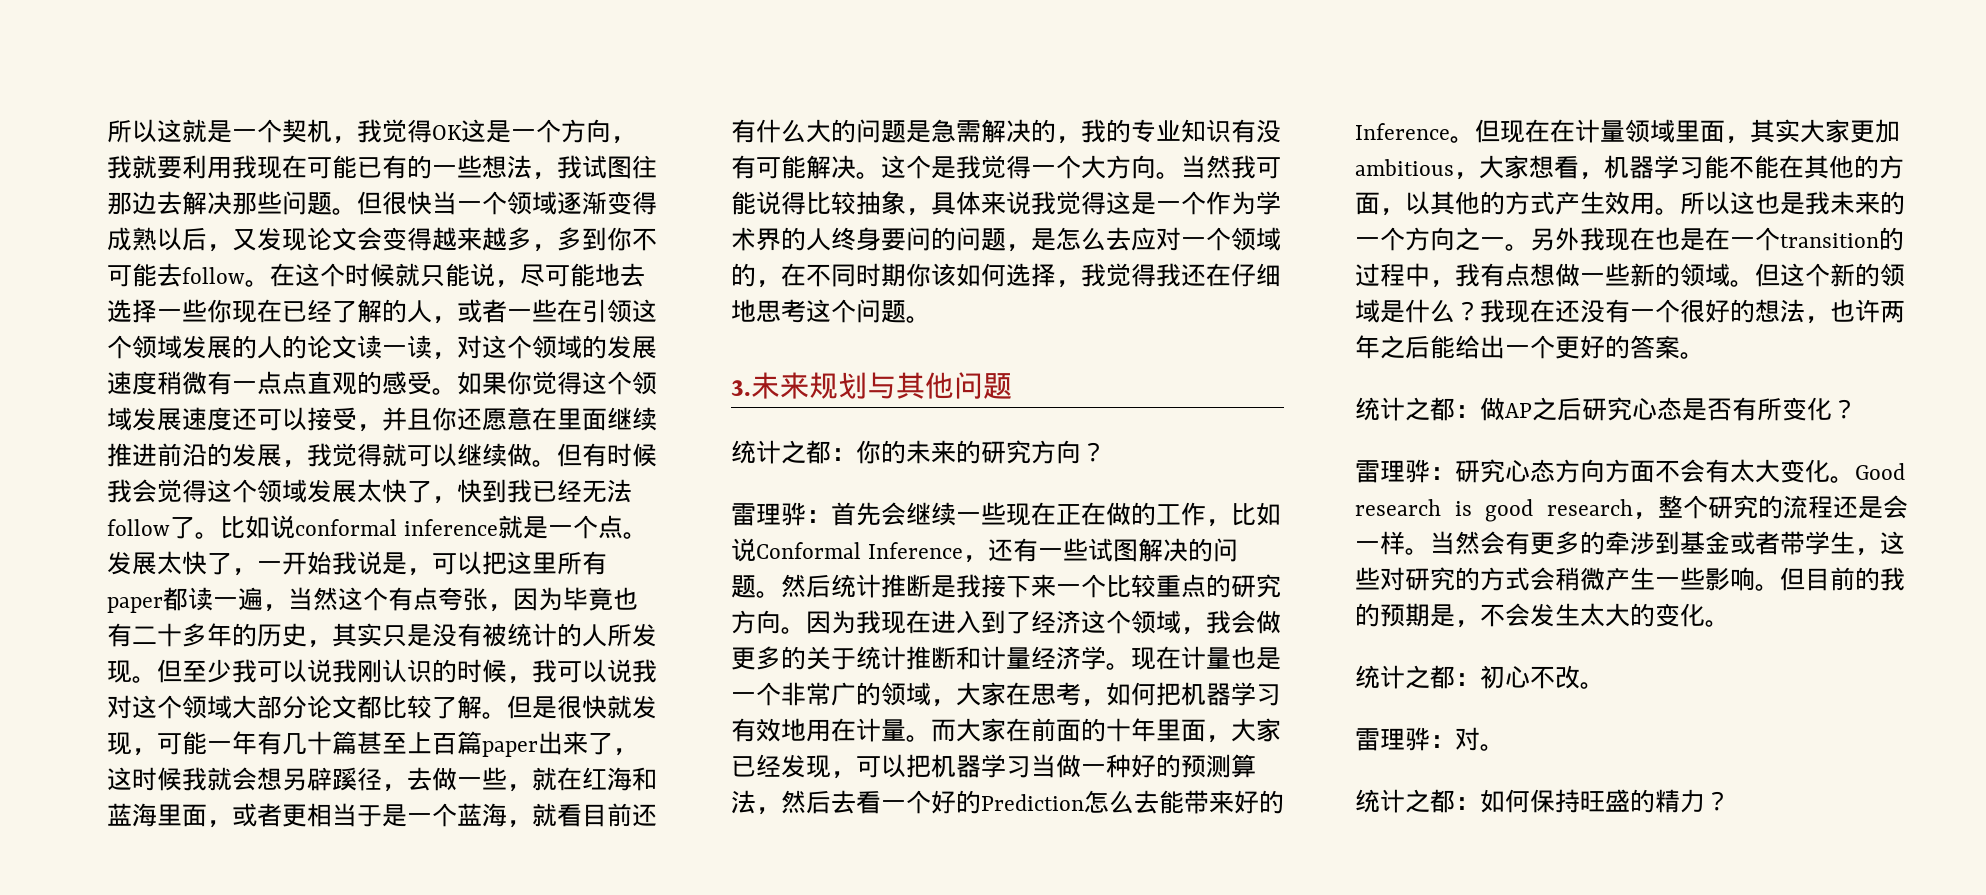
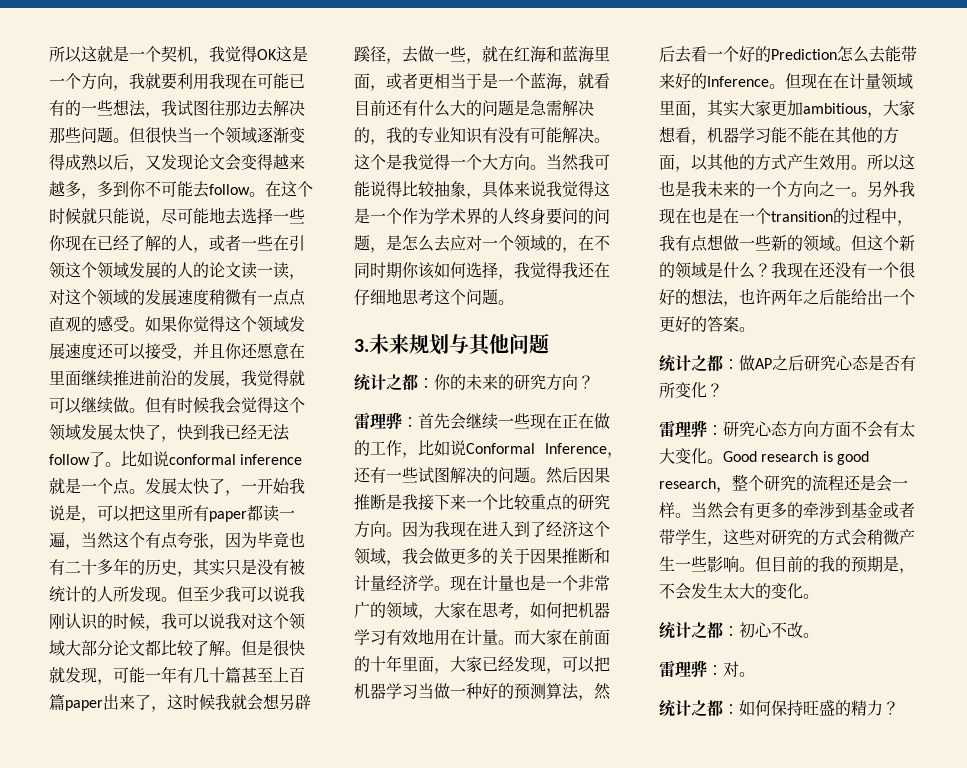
- 然后统计推断是我接下来一个比较重点的研究方向。
+ 然后因果推断是我接下来一个比较重点的研究方向。
- 因为我现在进入到了经济这个领域，我会做更多的关于统计推断和计量经济学。
+ 因为我现在进入到了经济这个领域，我会做更多的关于因果推断和计量经济学。

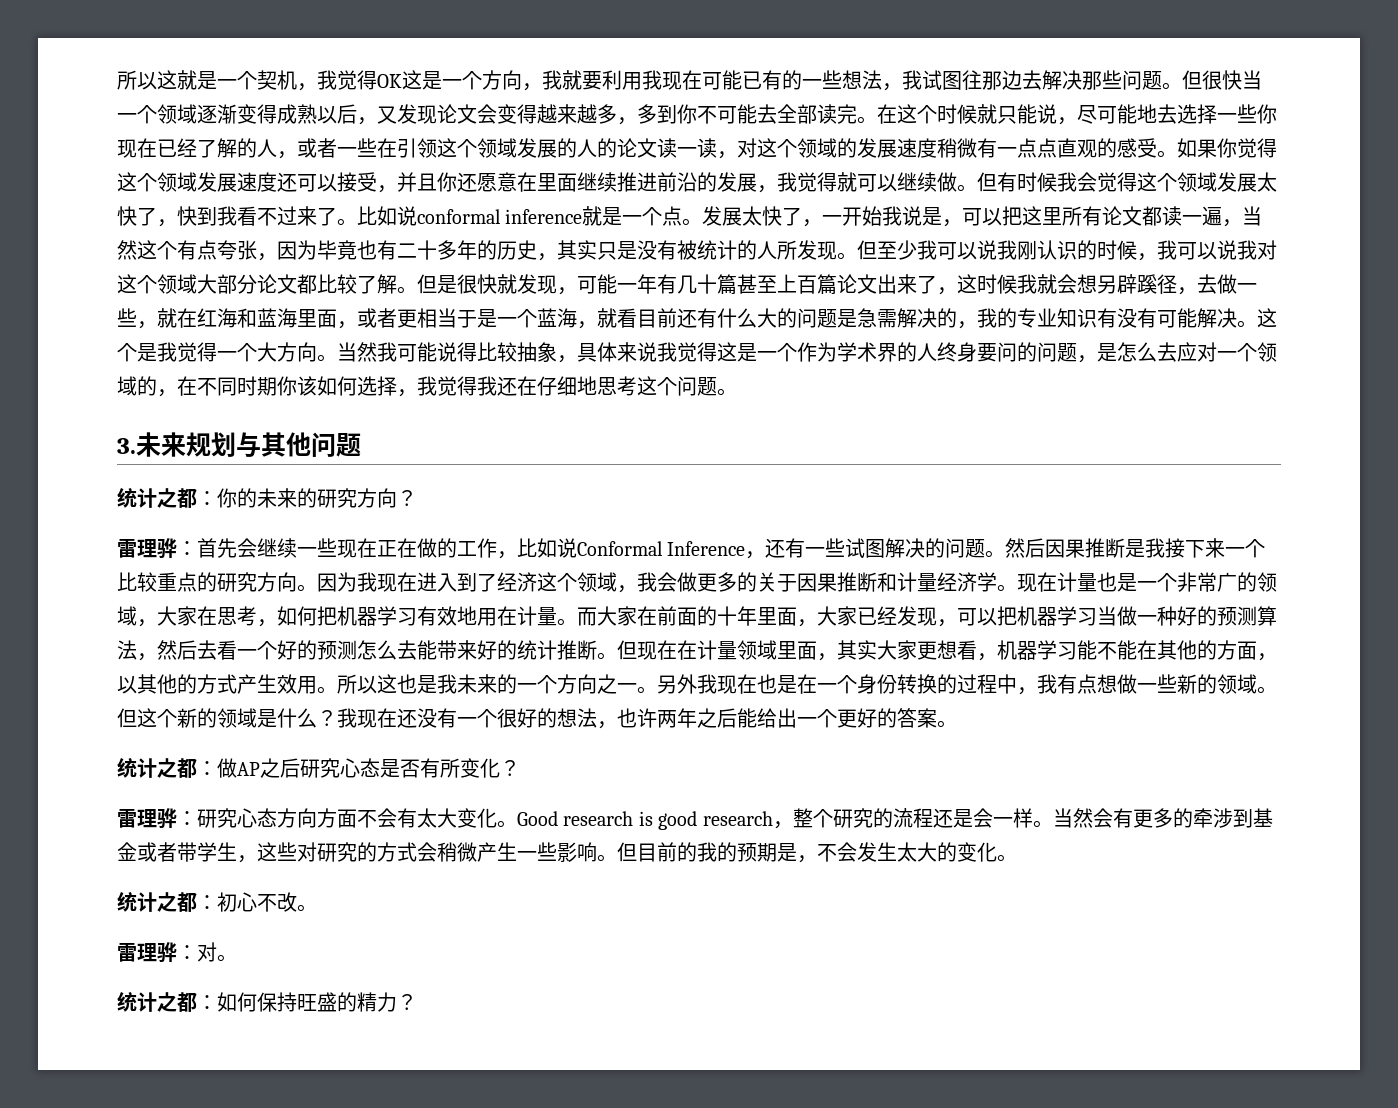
- 但很快当一个领域逐渐变得成熟以后，又发现论文会变得越来越多，多到你不可能去follow。
+ 但很快当一个领域逐渐变得成熟以后，又发现论文会变得越来越多，多到你不可能去全部读完。
- 但有时候我会觉得这个领域发展太快了，快到我已经无法follow了。
+ 但有时候我会觉得这个领域发展太快了，快到我看不过来了。
- 发展太快了，一开始我说是，可以把这里所有paper都读一遍，当然这个有点夸张，因为毕竟也有二十多年的历史，其实只是没有被统计的人所发现。
+ 发展太快了，一开始我说是，可以把这里所有论文都读一遍，当然这个有点夸张，因为毕竟也有二十多年的历史，其实只是没有被统计的人所发现。
- 但是很快就发现，可能一年有几十篇甚至上百篇paper出来了，这时候我就会想另辟蹊径，去做一些，就在红海和蓝海里面，或者更相当于是一个蓝海，就看目前还有什么大的问题是急需解决的，我的专业知识有没有可能解决。
+ 但是很快就发现，可能一年有几十篇甚至上百篇论文出来了，这时候我就会想另辟蹊径，去做一些，就在红海和蓝海里面，或者更相当于是一个蓝海，就看目前还有什么大的问题是急需解决的，我的专业知识有没有可能解决。
- 而大家在前面的十年里面，大家已经发现，可以把机器学习当做一种好的预测算法，然后去看一个好的Prediction怎么去能带来好的Inference。
+ 而大家在前面的十年里面，大家已经发现，可以把机器学习当做一种好的预测算法，然后去看一个好的预测怎么去能带来好的统计推断。
- 但现在在计量领域里面，其实大家更加ambitious，大家想看，机器学习能不能在其他的方面，以其他的方式产生效用。
+ 但现在在计量领域里面，其实大家更想看，机器学习能不能在其他的方面，以其他的方式产生效用。
- 另外我现在也是在一个transition的过程中，我有点想做一些新的领域。
+ 另外我现在也是在一个身份转换的过程中，我有点想做一些新的领域。

